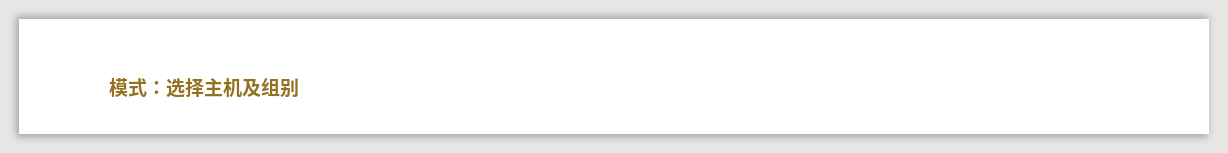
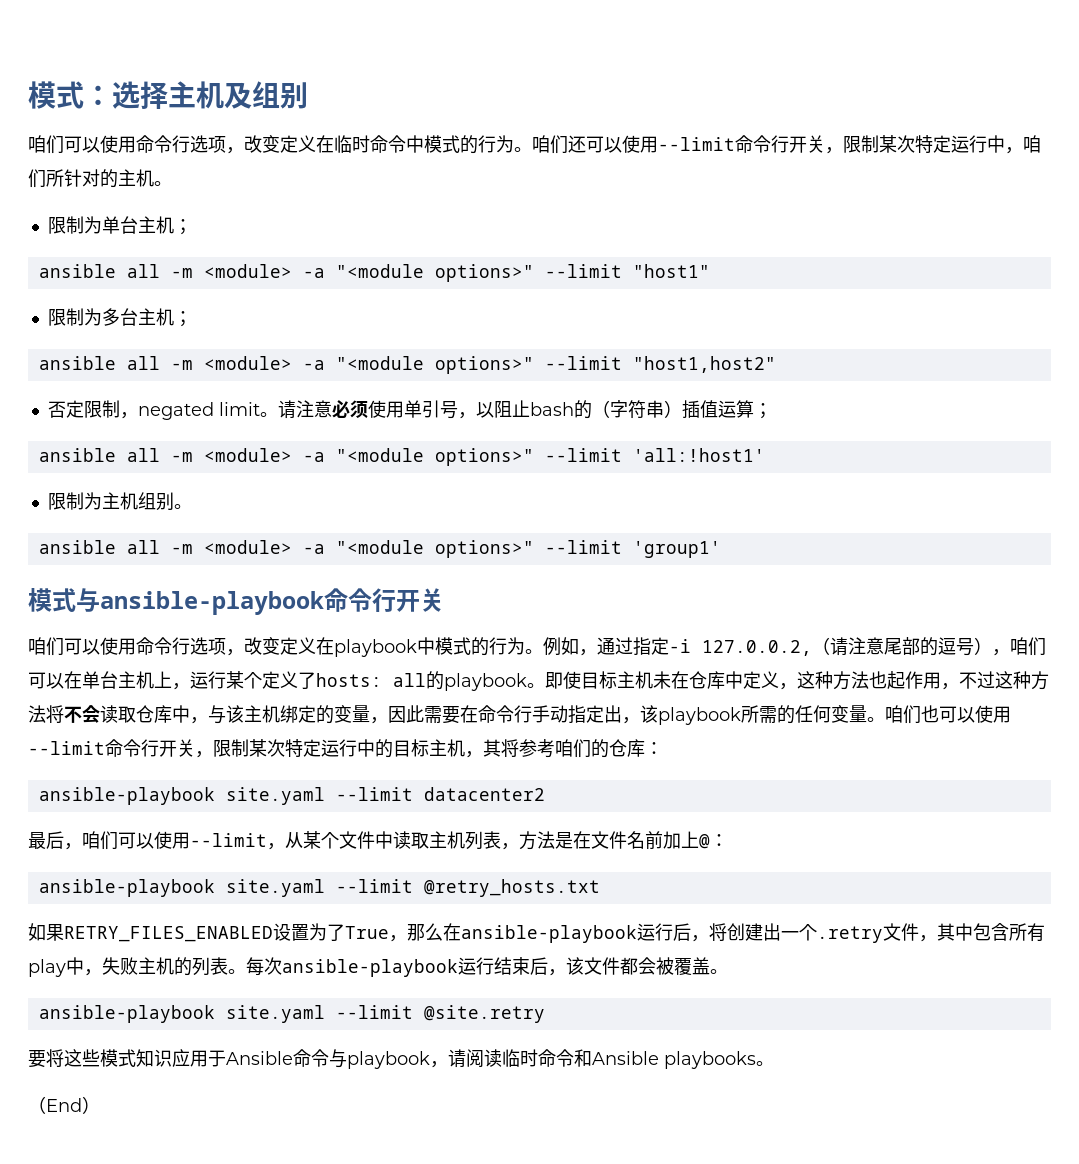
+ 咱们可以使用命令行选项，改变定义在临时命令中模式的行为。咱们还可以使用--limit命令行开关，限制某次特定运行中，咱们所针对的主机。
+ 限制为单台主机；
+ ansible all -m <module> -a "<module options>" --limit "host1"
+ 限制为多台主机；
+ ansible all -m <module> -a "<module options>" --limit "host1,host2"
+ 否定限制，negated limit。请注意必须使用单引号，以阻止bash的（字符串）插值运算；
+ ansible all -m <module> -a "<module options>" --limit 'all:!host1'
+ 限制为主机组别。
+ ansible all -m <module> -a "<module options>" --limit 'group1'
+ 模式与ansible-playbook命令行开关
+ 咱们可以使用命令行选项，改变定义在playbook中模式的行为。例如，通过指定-i 127.0.0.2,（请注意尾部的逗号），咱们可以在单台主机上，运行某个定义了hosts: all的playbook。即使目标主机未在仓库中定义，这种方法也起作用，不过这种方法将不会读取仓库中，与该主机绑定的变量，因此需要在命令行手动指定出，该playbook所需的任何变量。咱们也可以使用--limit命令行开关，限制某次特定运行中的目标主机，其将参考咱们的仓库：
+ ansible-playbook site.yaml --limit datacenter2
+ 最后，咱们可以使用--limit，从某个文件中读取主机列表，方法是在文件名前加上@：
+ ansible-playbook site.yaml --limit @retry_hosts.txt
+ 如果RETRY_FILES_ENABLED设置为了True，那么在ansible-playbook运行后，将创建出一个.retry文件，其中包含所有play中，失败主机的列表。每次ansible-playbook运行结束后，该文件都会被覆盖。
+ ansible-playbook site.yaml --limit @site.retry
+ 要将这些模式知识应用于Ansible命令与playbook，请阅读临时命令和Ansible playbooks。
+ （End）

